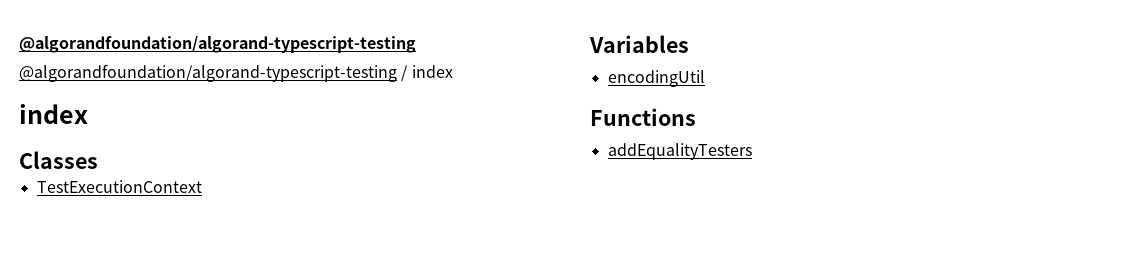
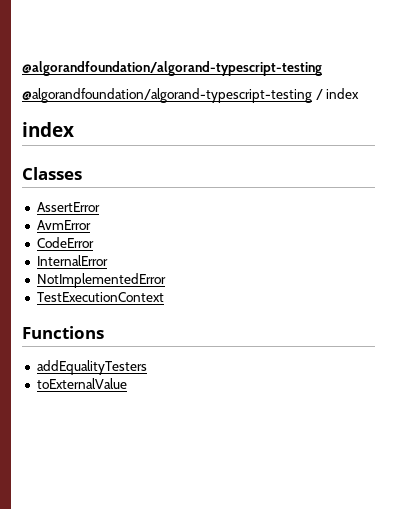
+ AssertError
+ AvmError
+ CodeError
+ InternalError
+ NotImplementedError
- Variables
- encodingUtil
+ toExternalValue

